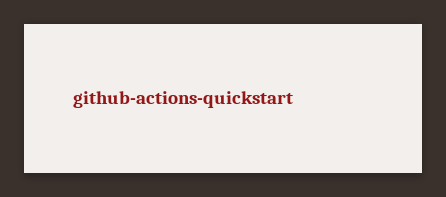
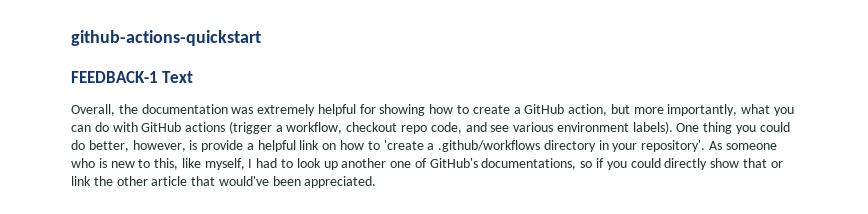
+ FEEDBACK-1 Text
+ Overall, the documentation was extremely helpful for showing how to create a GitHub action, but more importantly, what you can do with GitHub actions (trigger a workflow, checkout repo code, and see various environment labels). One thing you could do better, however, is provide a helpful link on how to 'create a .github/workflows directory in your repository'. As someone who is new to this, like myself, I had to look up another one of GitHub's documentations, so if you could directly show that or link the other article that would've been appreciated.

